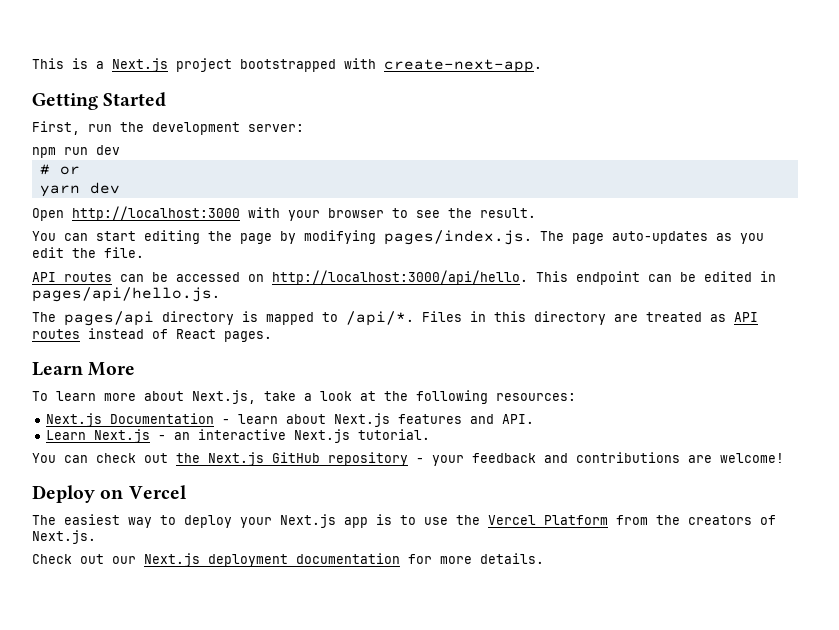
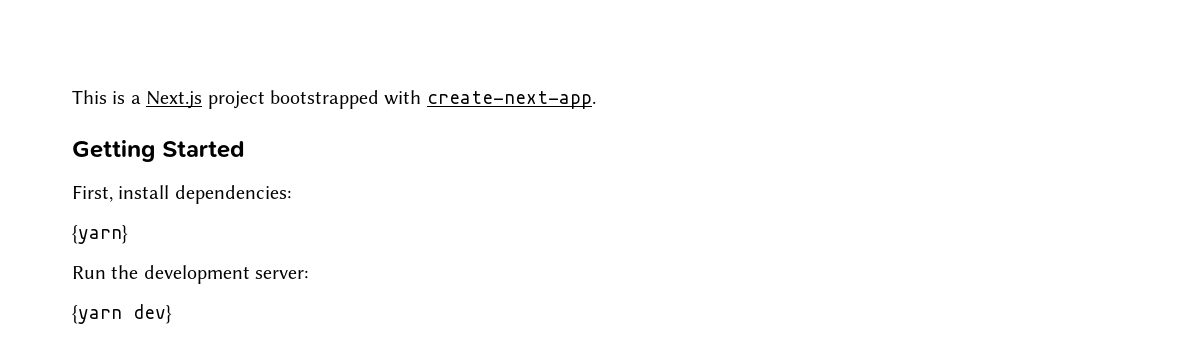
- First, run the development server:
+ First, install dependencies:
+ {yarn}
+ Run the development server:
- npm run dev
- # or
- yarn dev
- Open http://localhost:3000 with your browser to see the result.
- You can start editing the page by modifying pages/index.js. The page auto-updates as you edit the file.
- API routes can be accessed on http://localhost:3000/api/hello. This endpoint can be edited in pages/api/hello.js.
- The pages/api directory is mapped to /api/*. Files in this directory are treated as API routes instead of React pages.
- Learn More
- To learn more about Next.js, take a look at the following resources:
- Next.js Documentation - learn about Next.js features and API.
- Learn Next.js - an interactive Next.js tutorial.
- You can check out the Next.js GitHub repository - your feedback and contributions are welcome!
- Deploy on Vercel
- The easiest way to deploy your Next.js app is to use the Vercel Platform from the creators of Next.js.
- Check out our Next.js deployment documentation for more details.
+ {yarn dev}

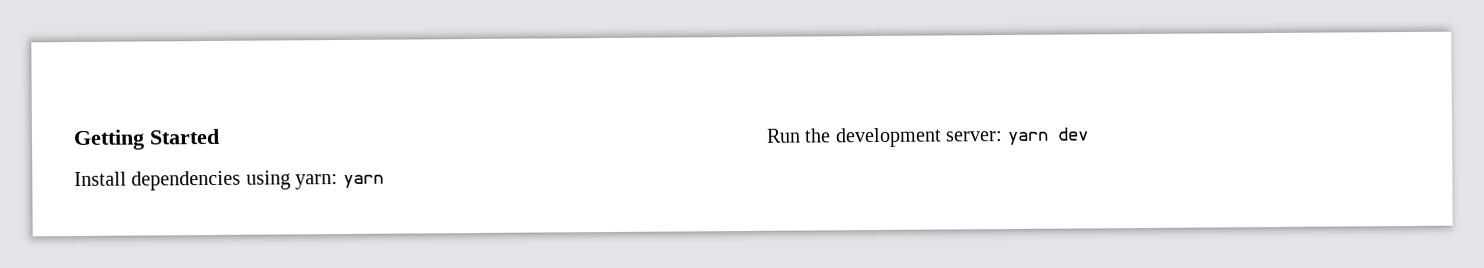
- This is a Next.js project bootstrapped with create-next-app.
  Getting Started
- First, install dependencies:
- {yarn}
+ Install dependencies using yarn: yarn
- Run the development server:
- {yarn dev}
+ Run the development server: yarn dev

